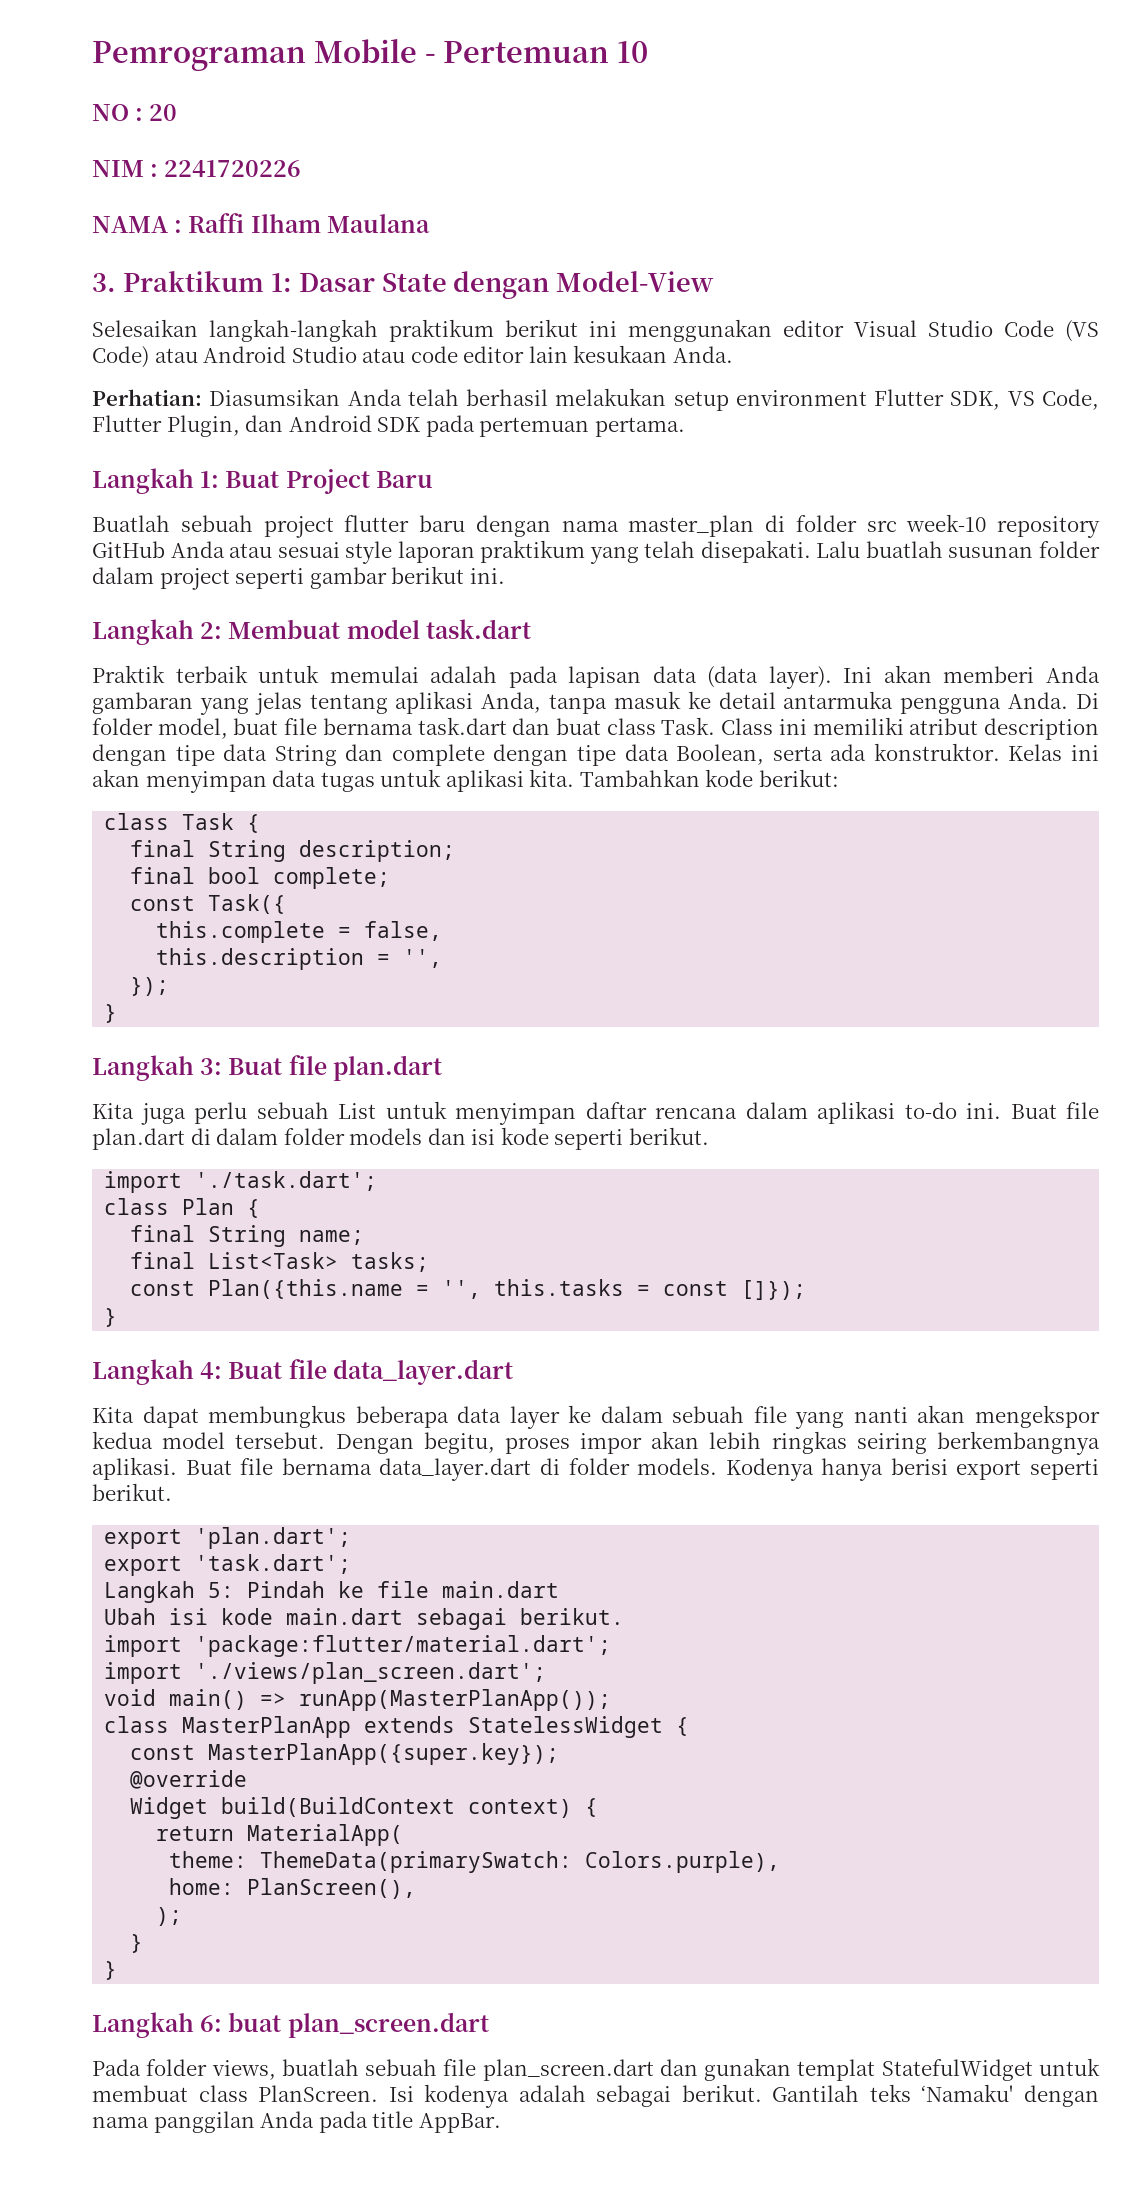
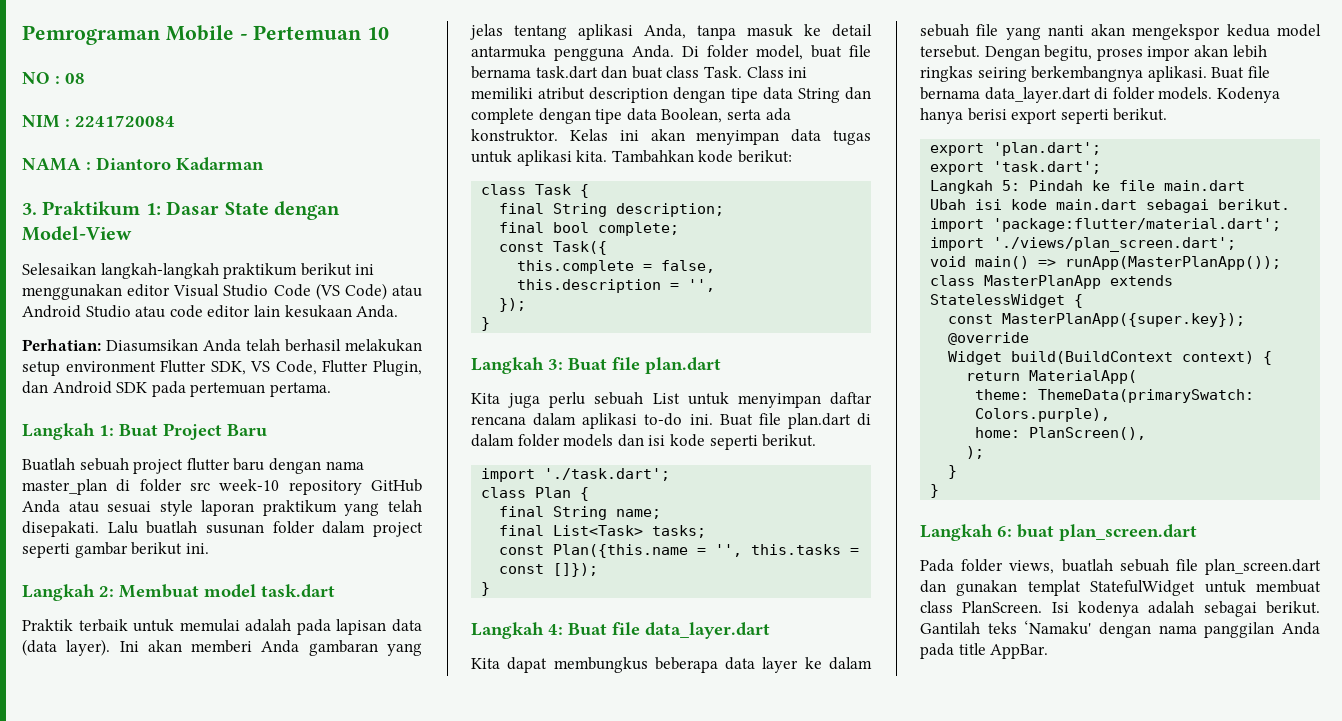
- NO : 20
+ NO : 08
- NIM : 2241720226
+ NIM : 2241720084
- NAMA : Raffi Ilham Maulana
+ NAMA : Diantoro Kadarman

